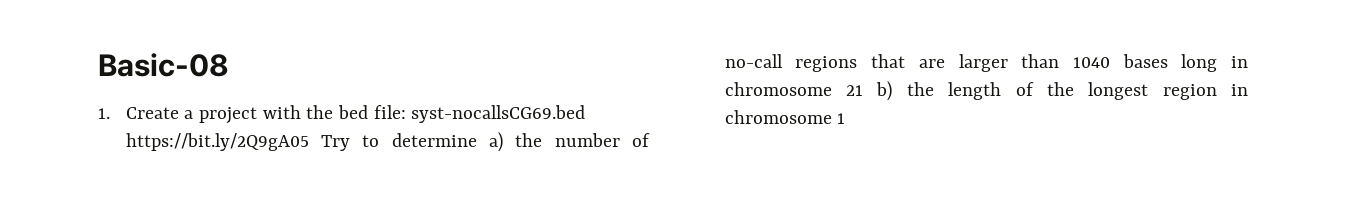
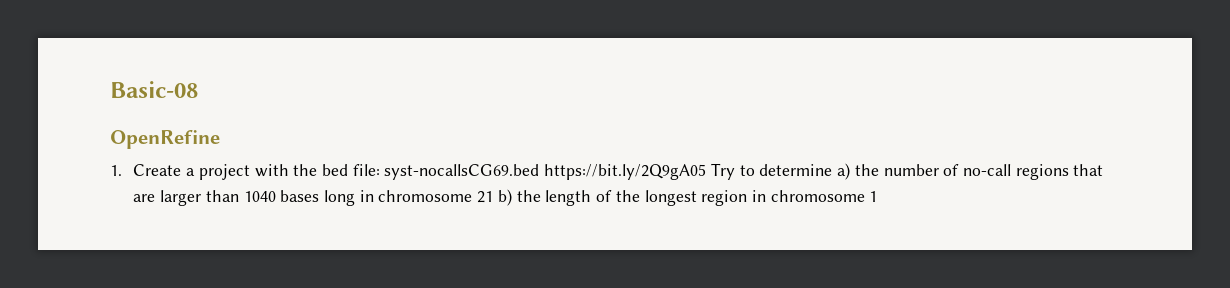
+ OpenRefine

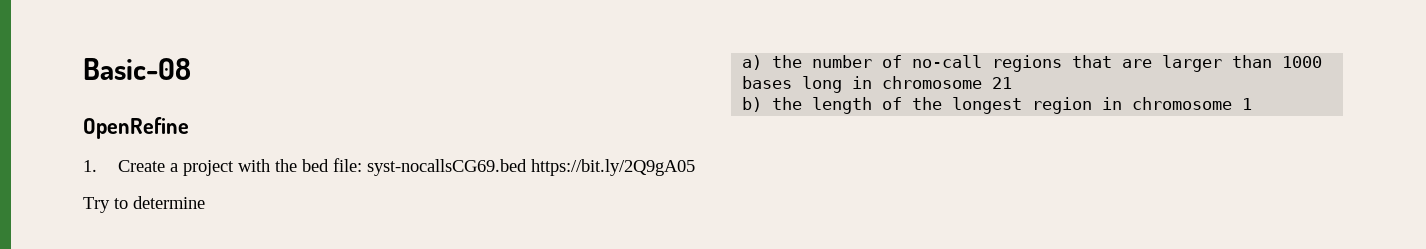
- 1. Create a project with the bed file: syst-nocallsCG69.bed https://bit.ly/2Q9gA05 Try to determine a) the number of no-call regions that are larger than 1040 bases long in chromosome 21 b) the length of the longest region in chromosome 1
+ 1. Create a project with the bed file: syst-nocallsCG69.bed https://bit.ly/2Q9gA05
+ Try to determine
+ a) the number of no-call regions that are larger than 1000 bases long in chromosome 21
+ b) the length of the longest region in chromosome 1

